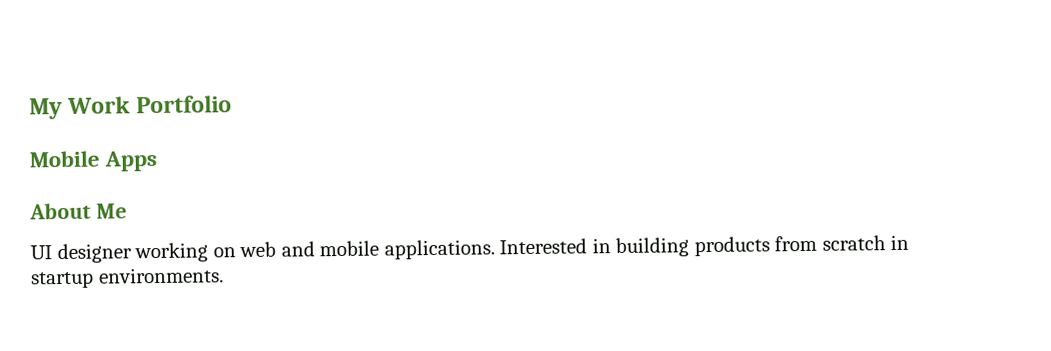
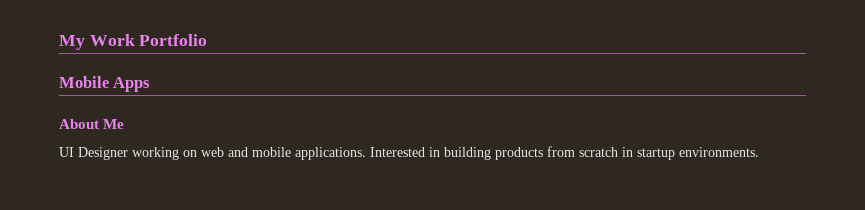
- UI designer working on web and mobile applications.
+ UI Designer working on web and mobile applications.

